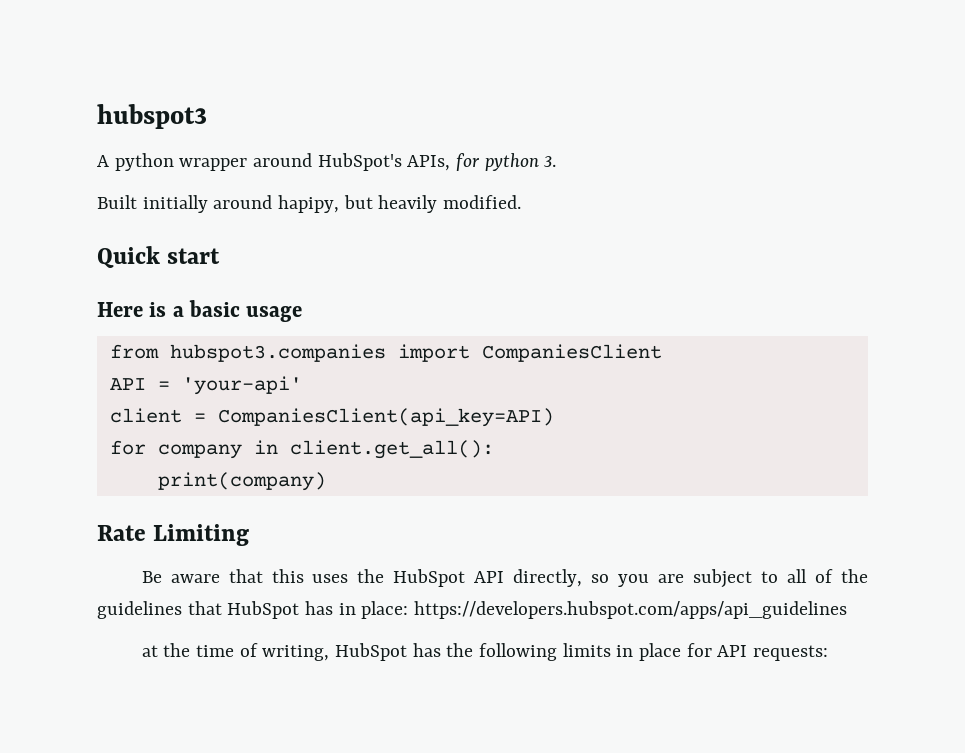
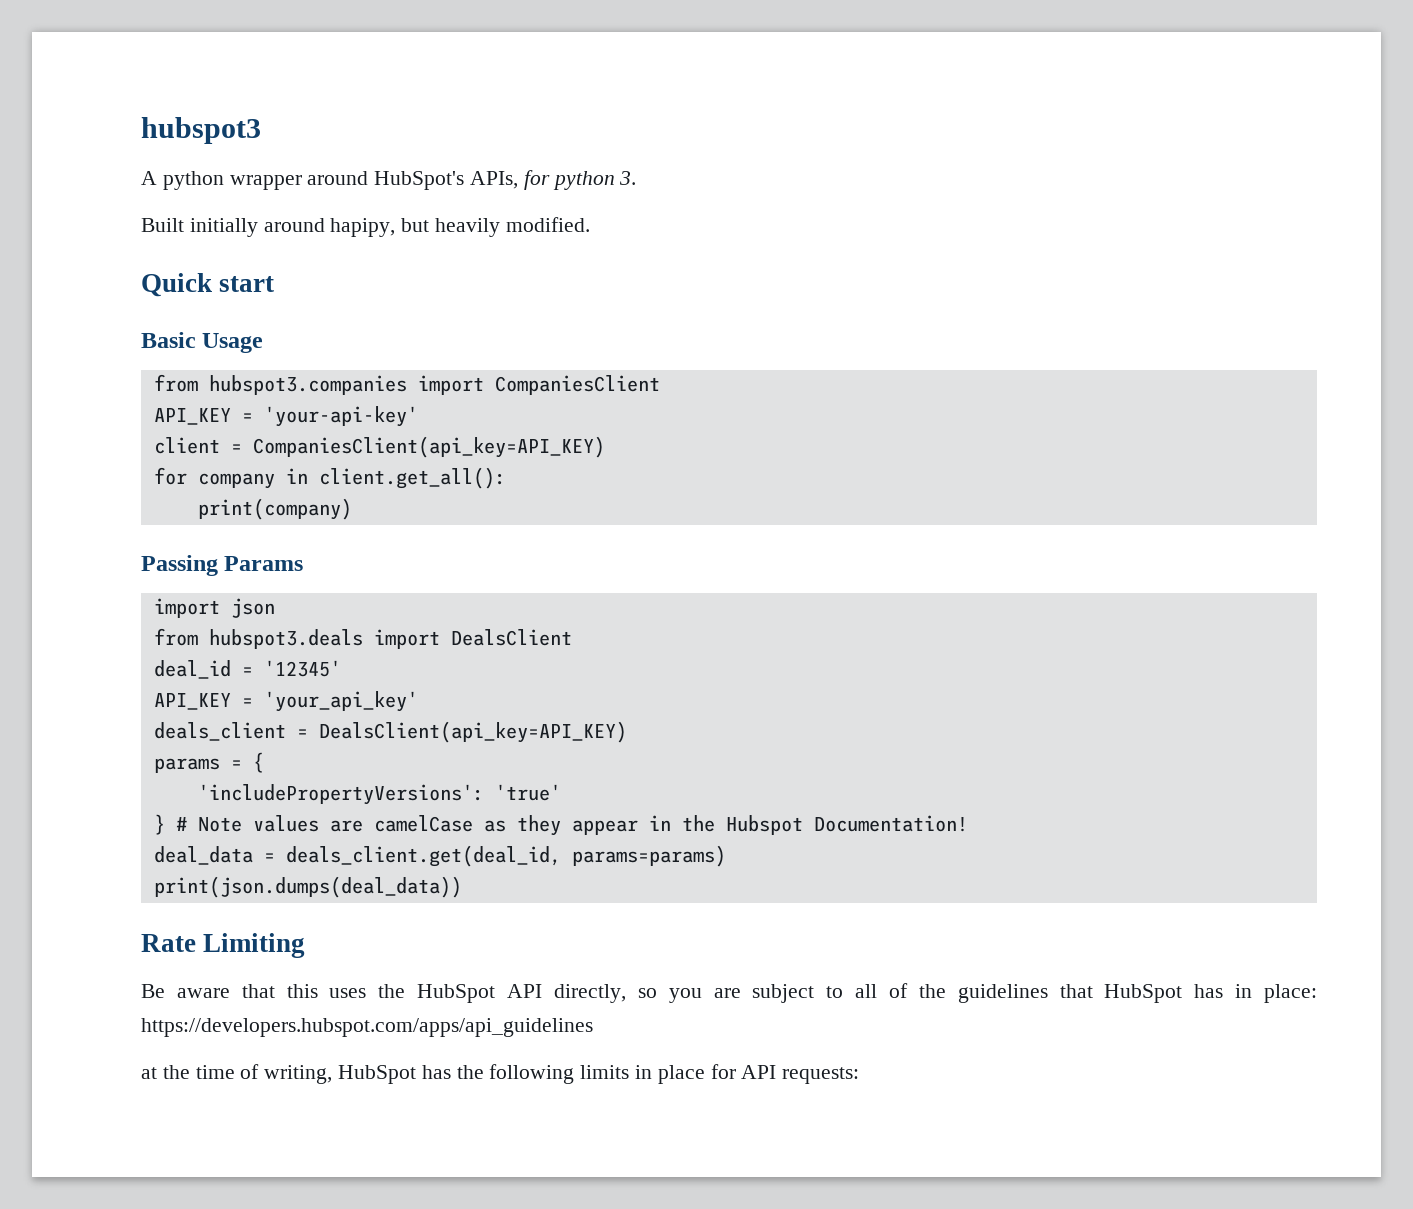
- Here is a basic usage
+ Basic Usage
- API = 'your-api'
+ API_KEY = 'your-api-key'
- client = CompaniesClient(api_key=API)
+ client = CompaniesClient(api_key=API_KEY)
+ Passing Params
+ import json
+ from hubspot3.deals import DealsClient
+ deal_id = '12345'
+ API_KEY = 'your_api_key'
+ deals_client = DealsClient(api_key=API_KEY)
+ params = {
+ 'includePropertyVersions': 'true'
+ } # Note values are camelCase as they appear in the Hubspot Documentation!
+ deal_data = deals_client.get(deal_id, params=params)
+ print(json.dumps(deal_data))

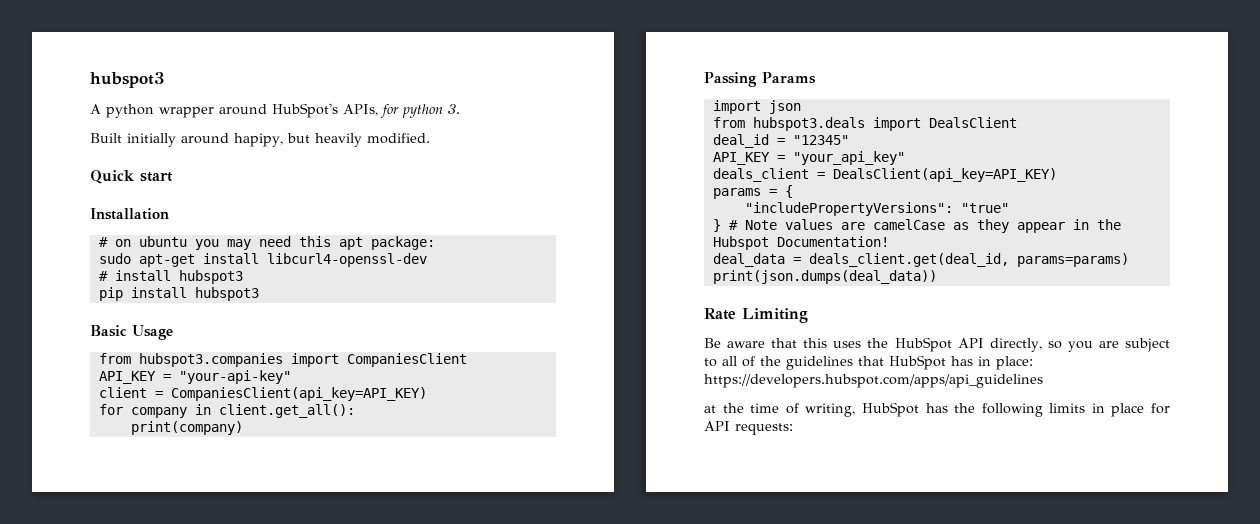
+ Installation
+ # on ubuntu you may need this apt package:
+ sudo apt-get install libcurl4-openssl-dev
+ # install hubspot3
+ pip install hubspot3
- API_KEY = 'your-api-key'
+ API_KEY = "your-api-key"
- deal_id = '12345'
- API_KEY = 'your_api_key'
+ deal_id = "12345"
+ API_KEY = "your_api_key"
- 'includePropertyVersions': 'true'
+ "includePropertyVersions": "true"

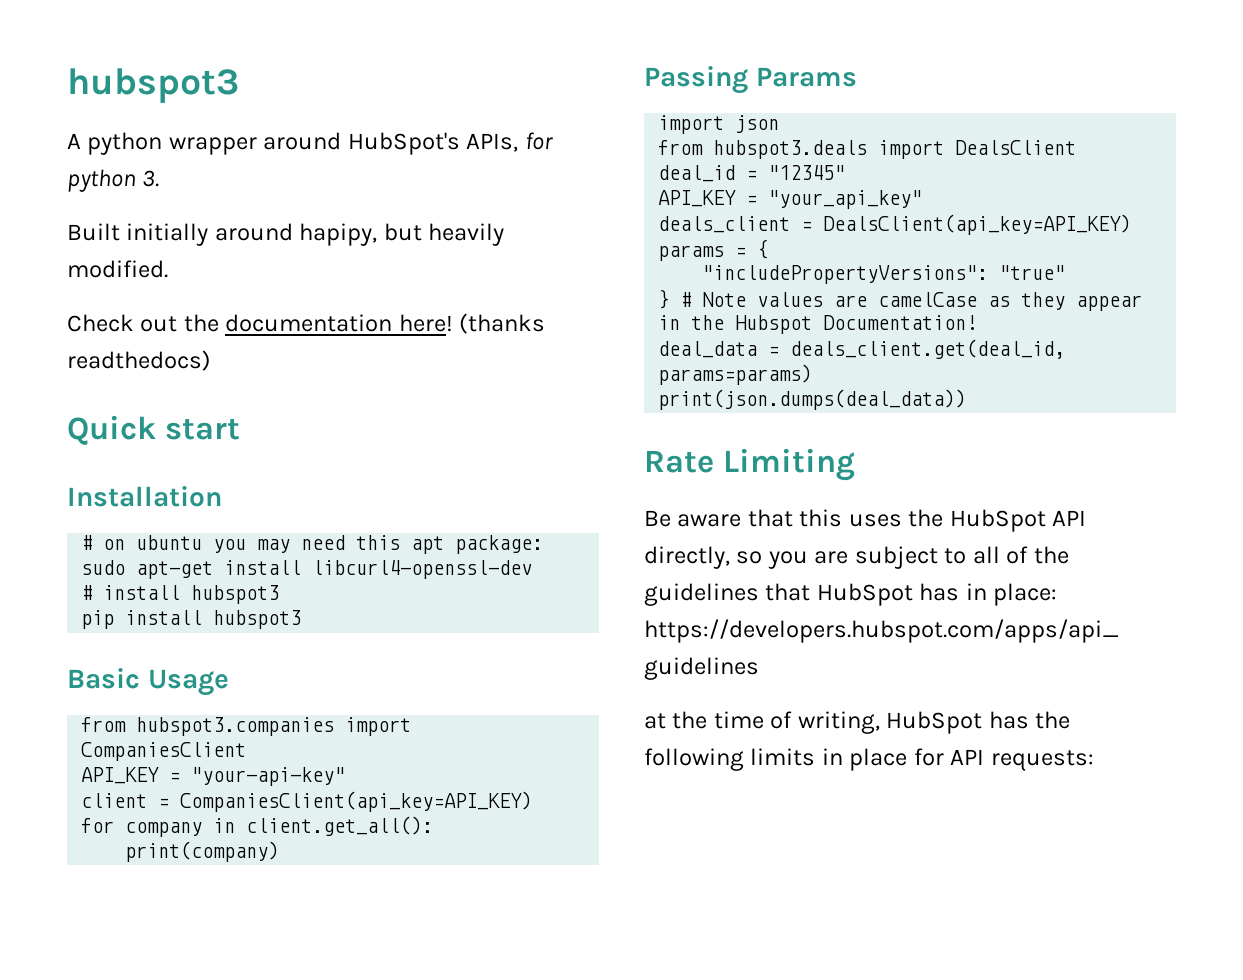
+ Check out the documentation here! (thanks readthedocs)

